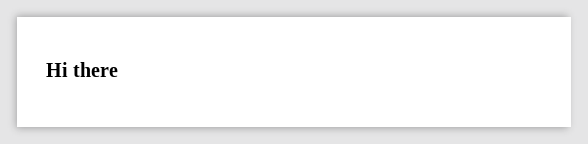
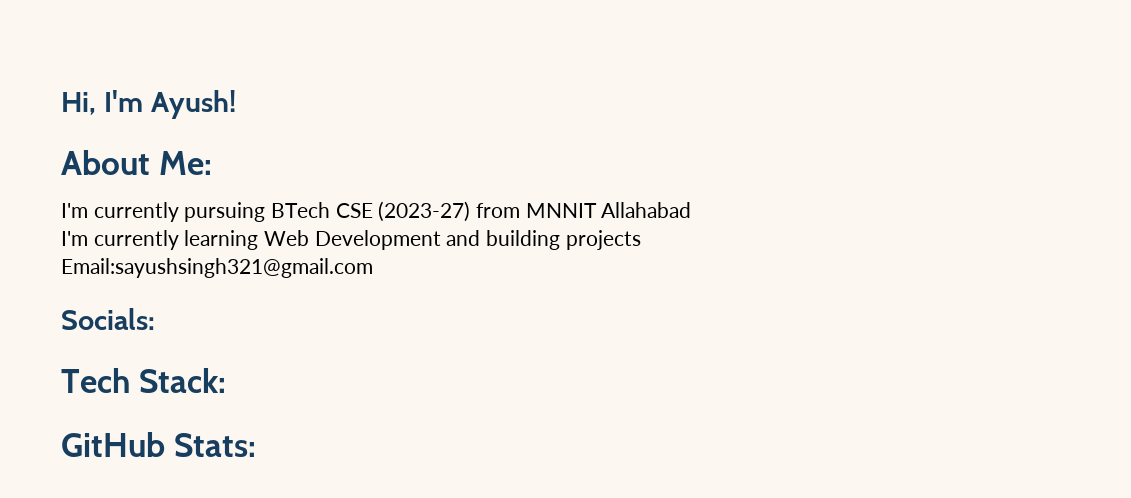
- Hi there
+ Hi, I'm Ayush!
+ About Me:
+ I'm currently pursuing BTech CSE (2023-27) from MNNIT Allahabad
+ I'm currently learning Web Development and building projects
+ Email:sayushsingh321@gmail.com
+ Socials:
+ Tech Stack:
+ GitHub Stats:

